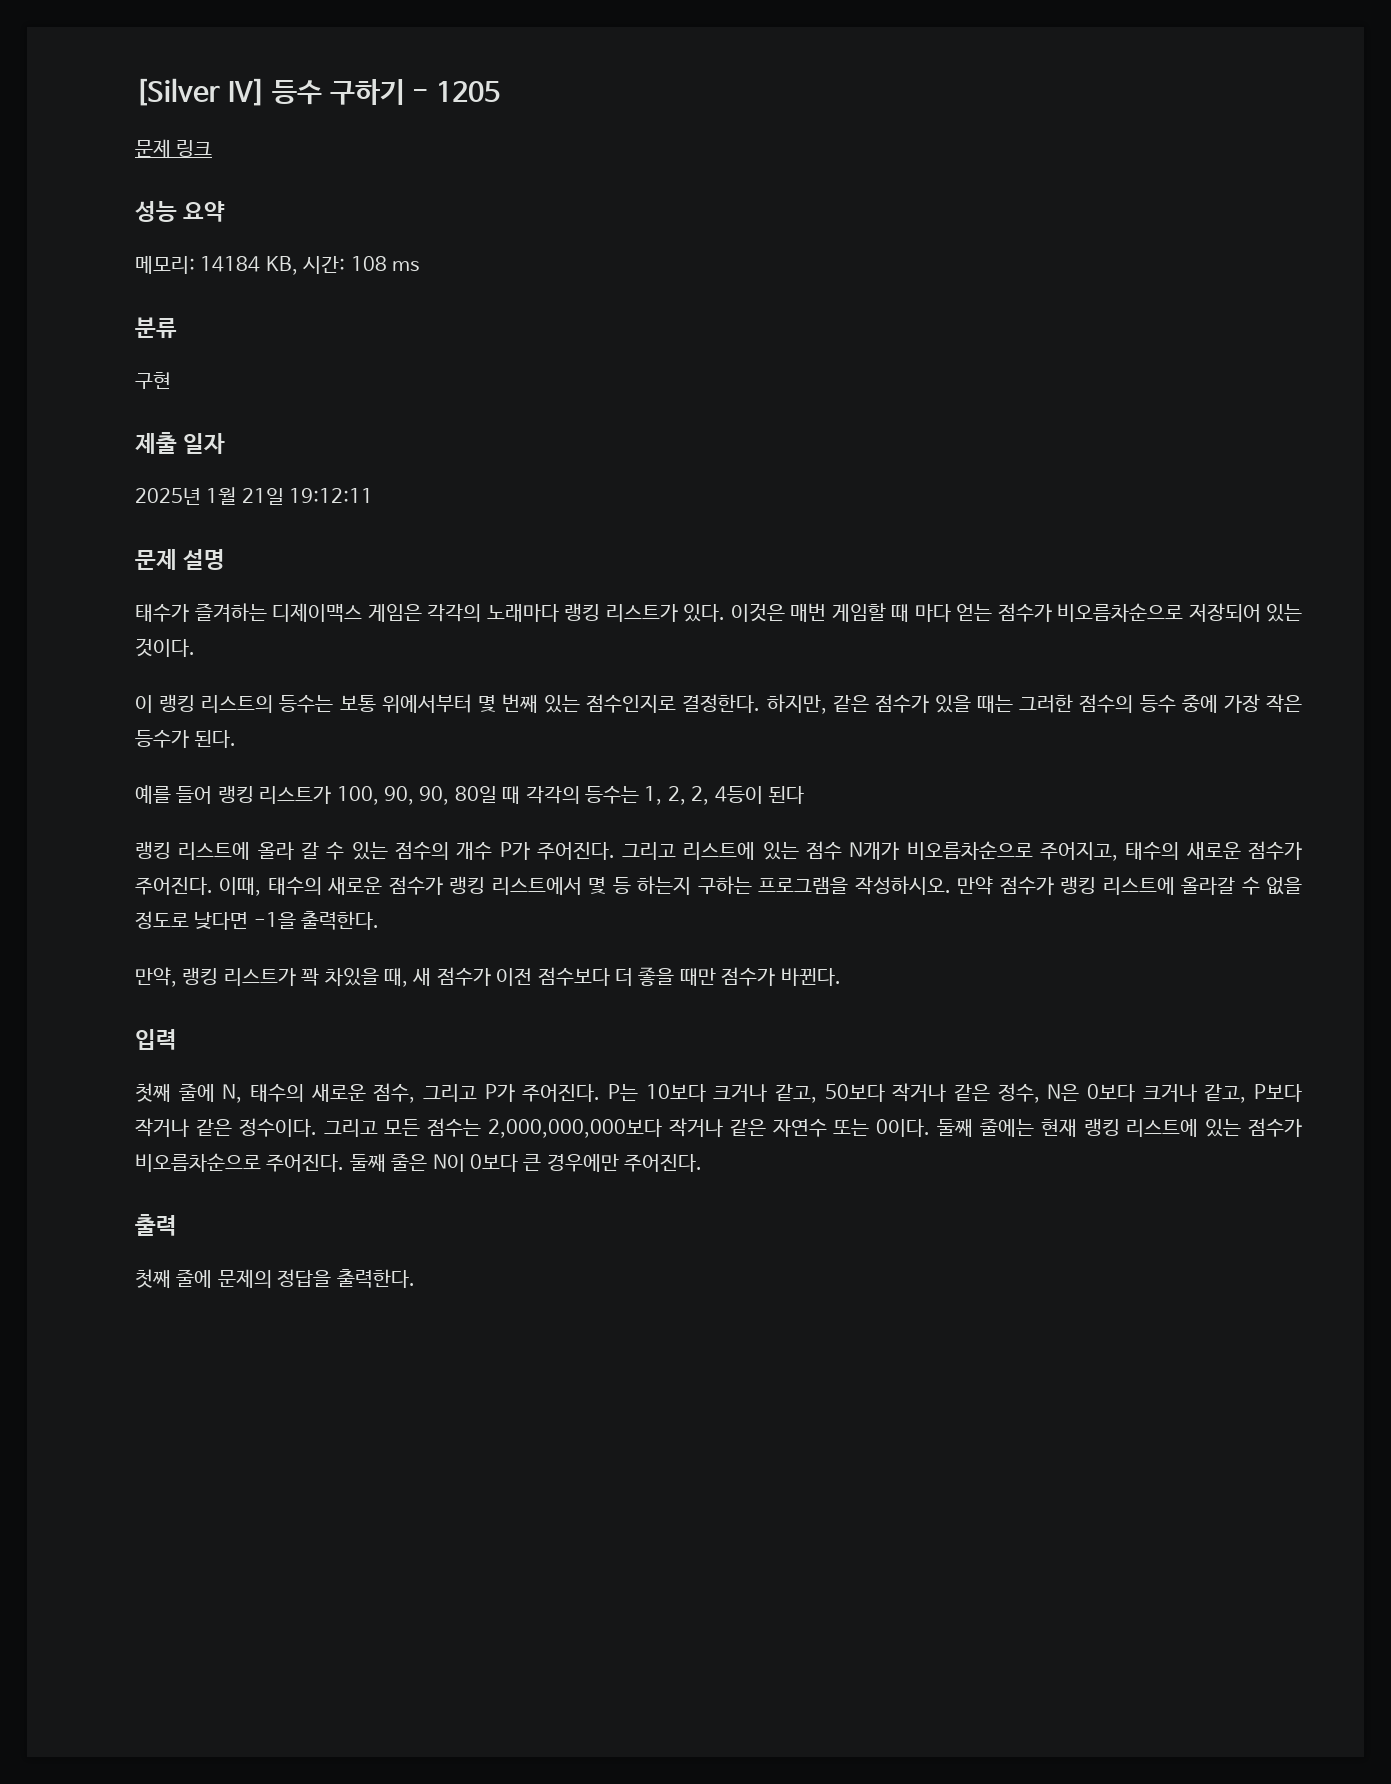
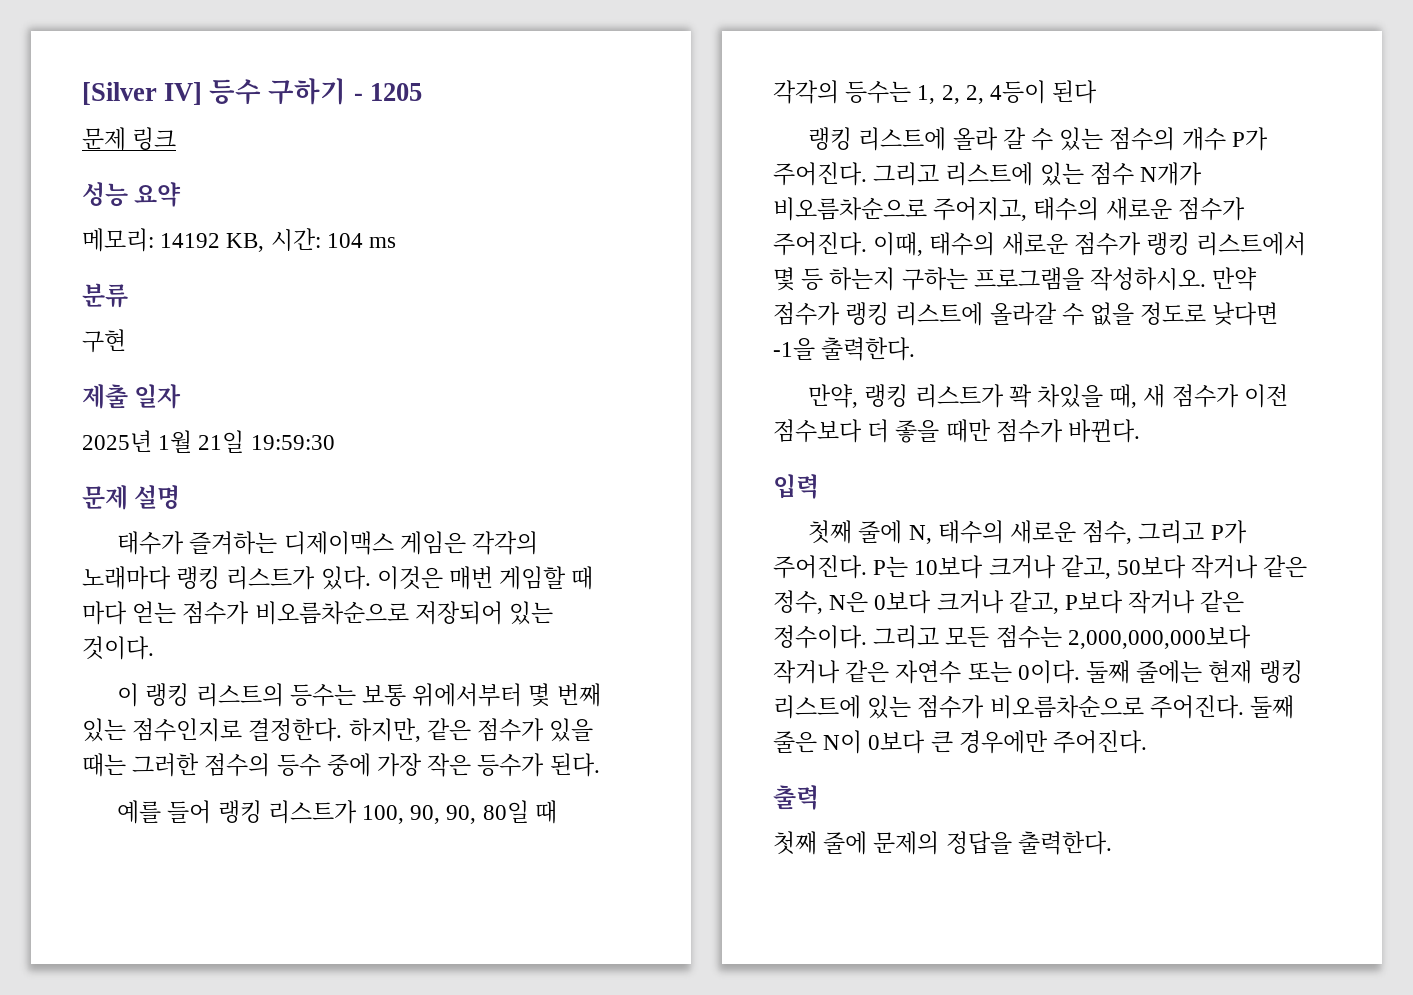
- 메모리: 14184 KB, 시간: 108 ms
+ 메모리: 14192 KB, 시간: 104 ms
- 2025년 1월 21일 19:12:11
+ 2025년 1월 21일 19:59:30

